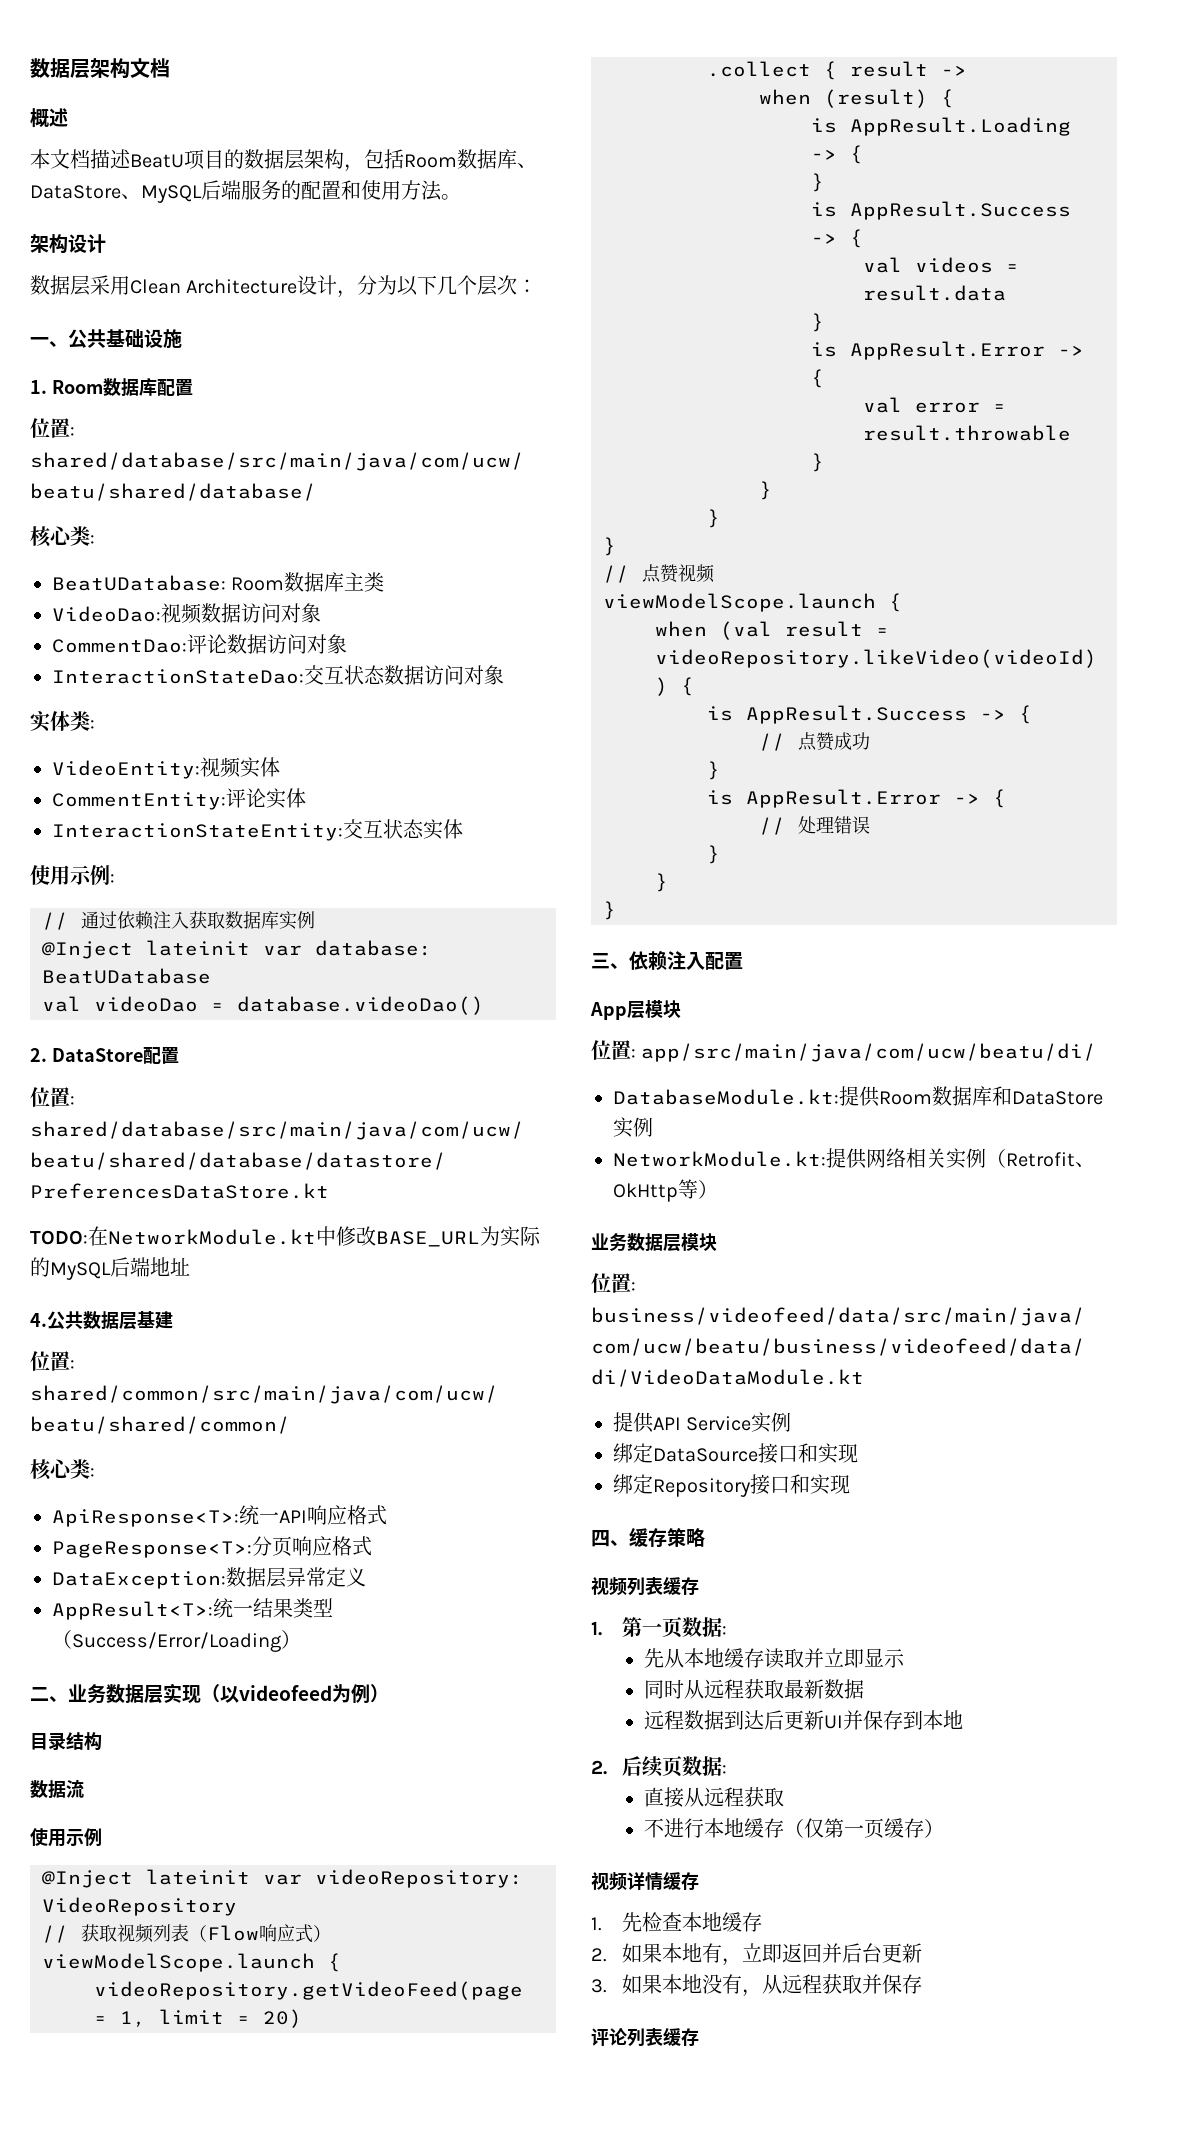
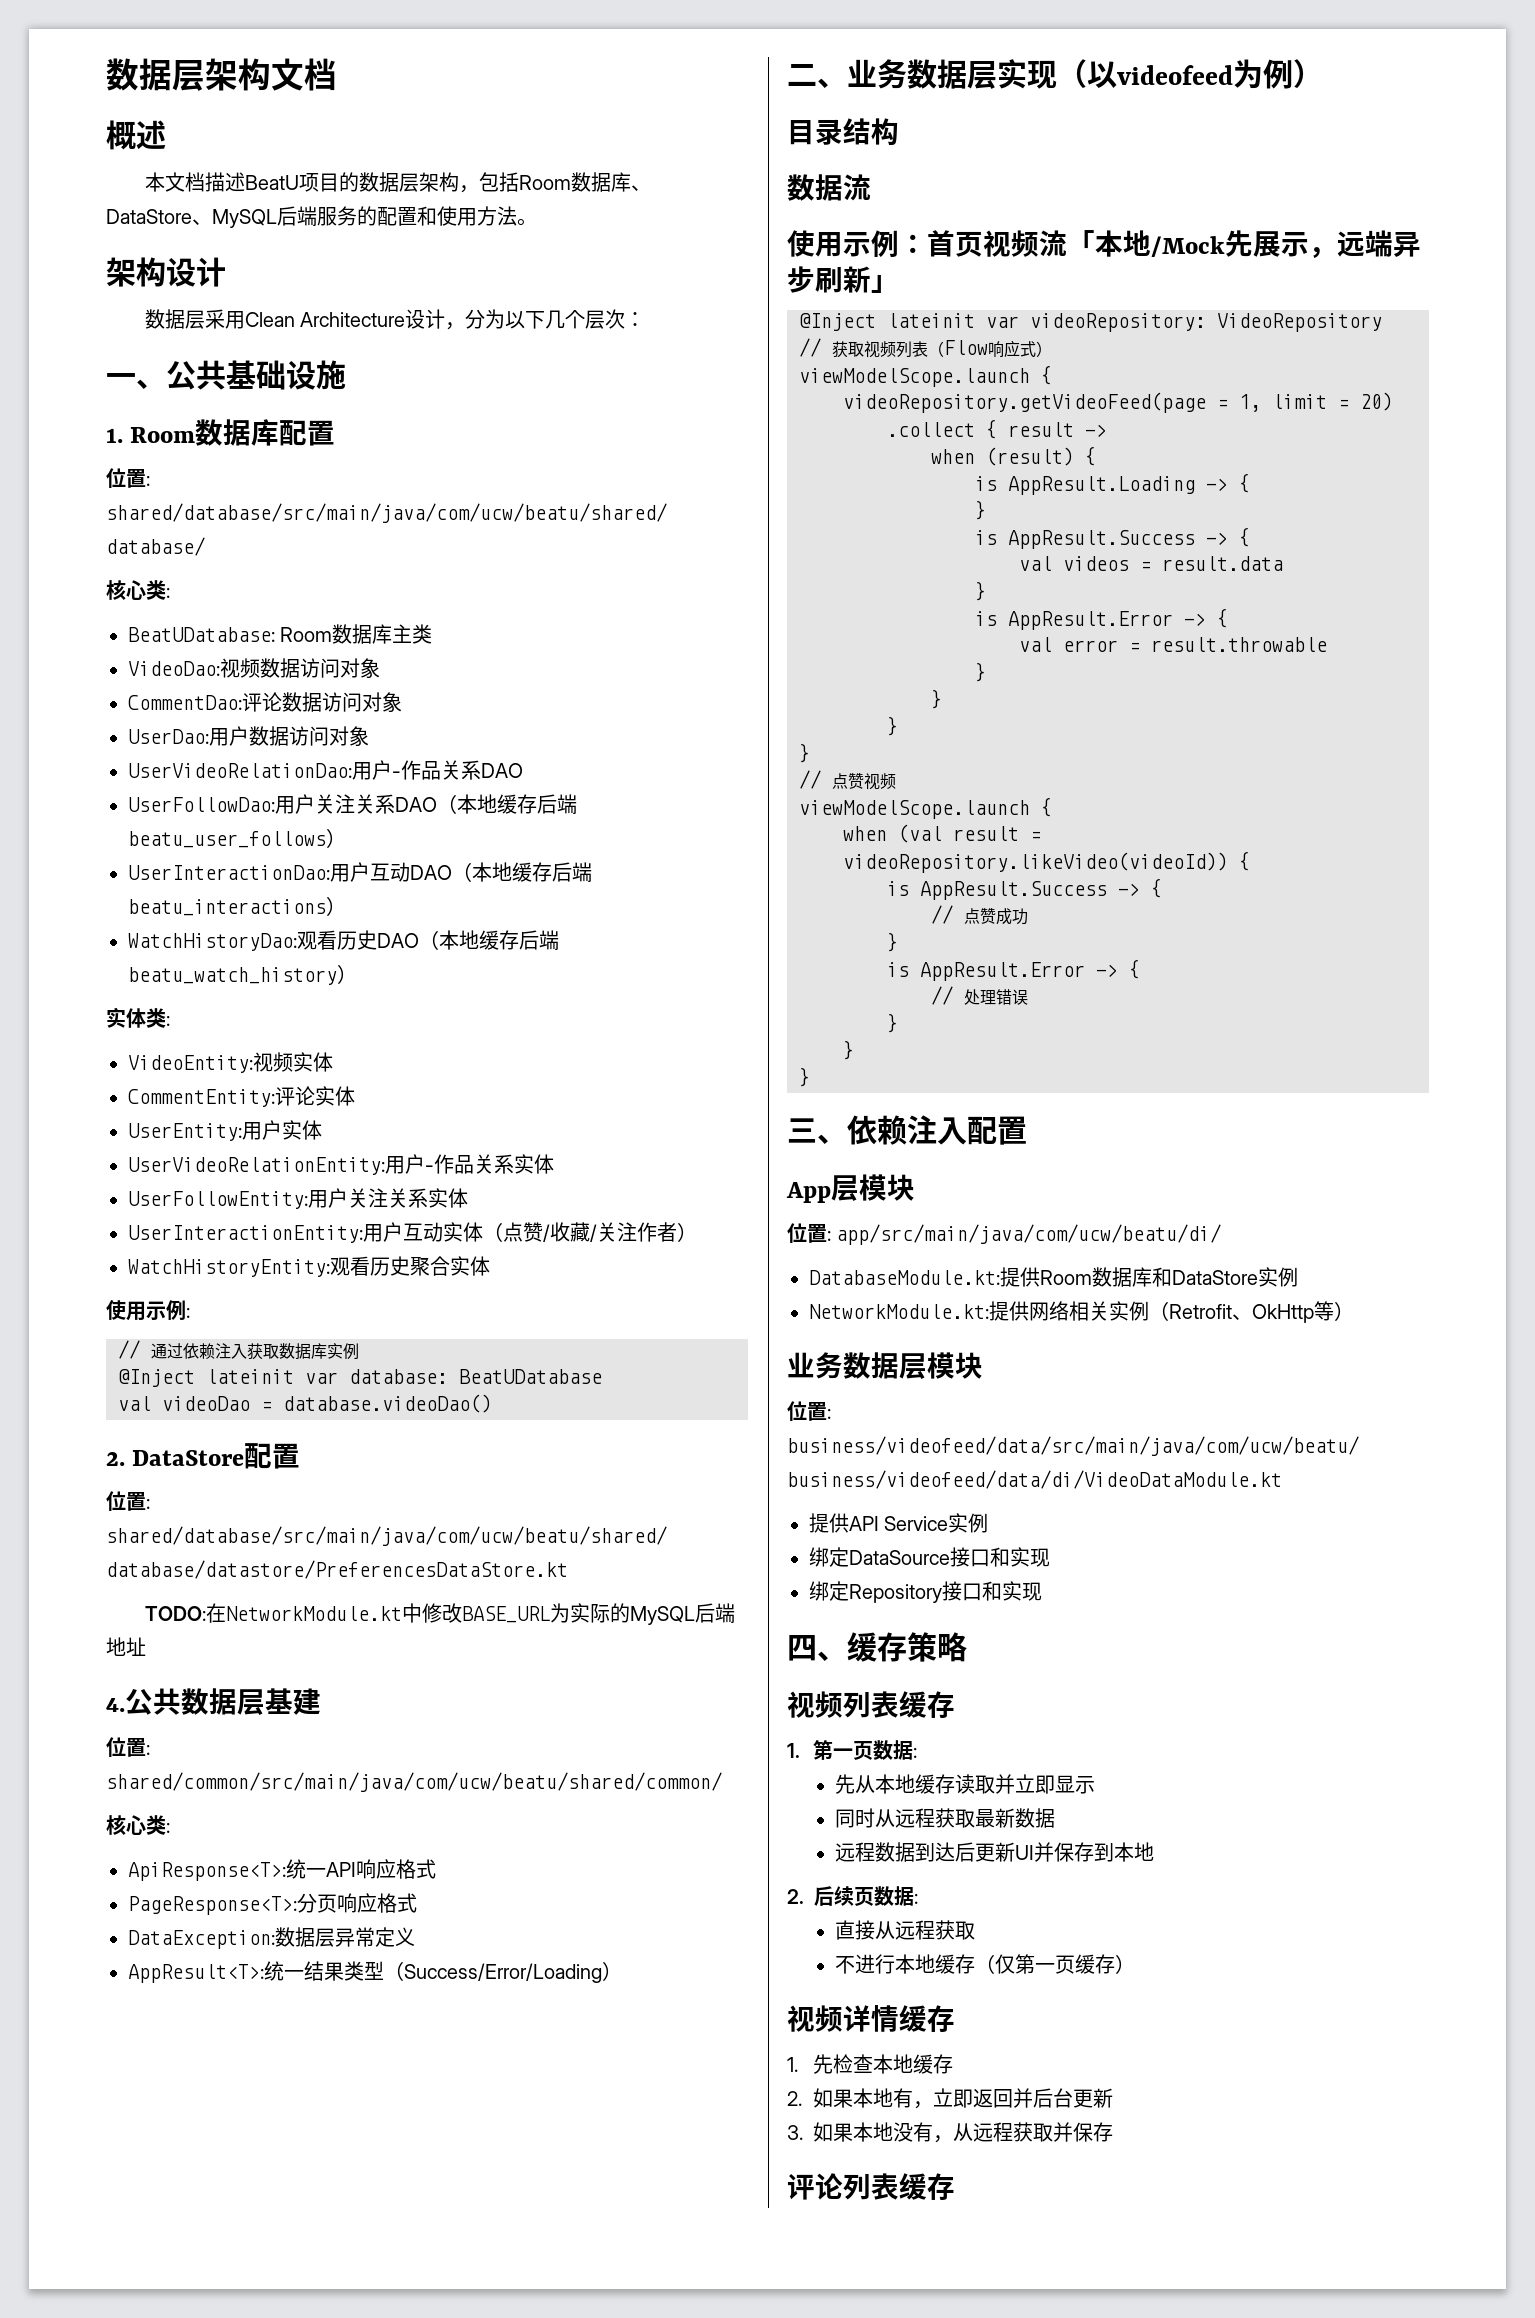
- InteractionStateDao:交互状态数据访问对象
+ UserDao:用户数据访问对象
+ UserVideoRelationDao:用户-作品关系DAO
+ UserFollowDao:用户关注关系DAO（本地缓存后端beatu_user_follows）
+ UserInteractionDao:用户互动DAO（本地缓存后端beatu_interactions）
+ WatchHistoryDao:观看历史DAO（本地缓存后端beatu_watch_history）
- InteractionStateEntity:交互状态实体
+ UserEntity:用户实体
+ UserVideoRelationEntity:用户-作品关系实体
+ UserFollowEntity:用户关注关系实体
+ UserInteractionEntity:用户互动实体（点赞/收藏/关注作者）
+ WatchHistoryEntity:观看历史聚合实体
  数据流
- 使用示例
+ 使用示例：首页视频流「本地/Mock先展示，远端异步刷新」

